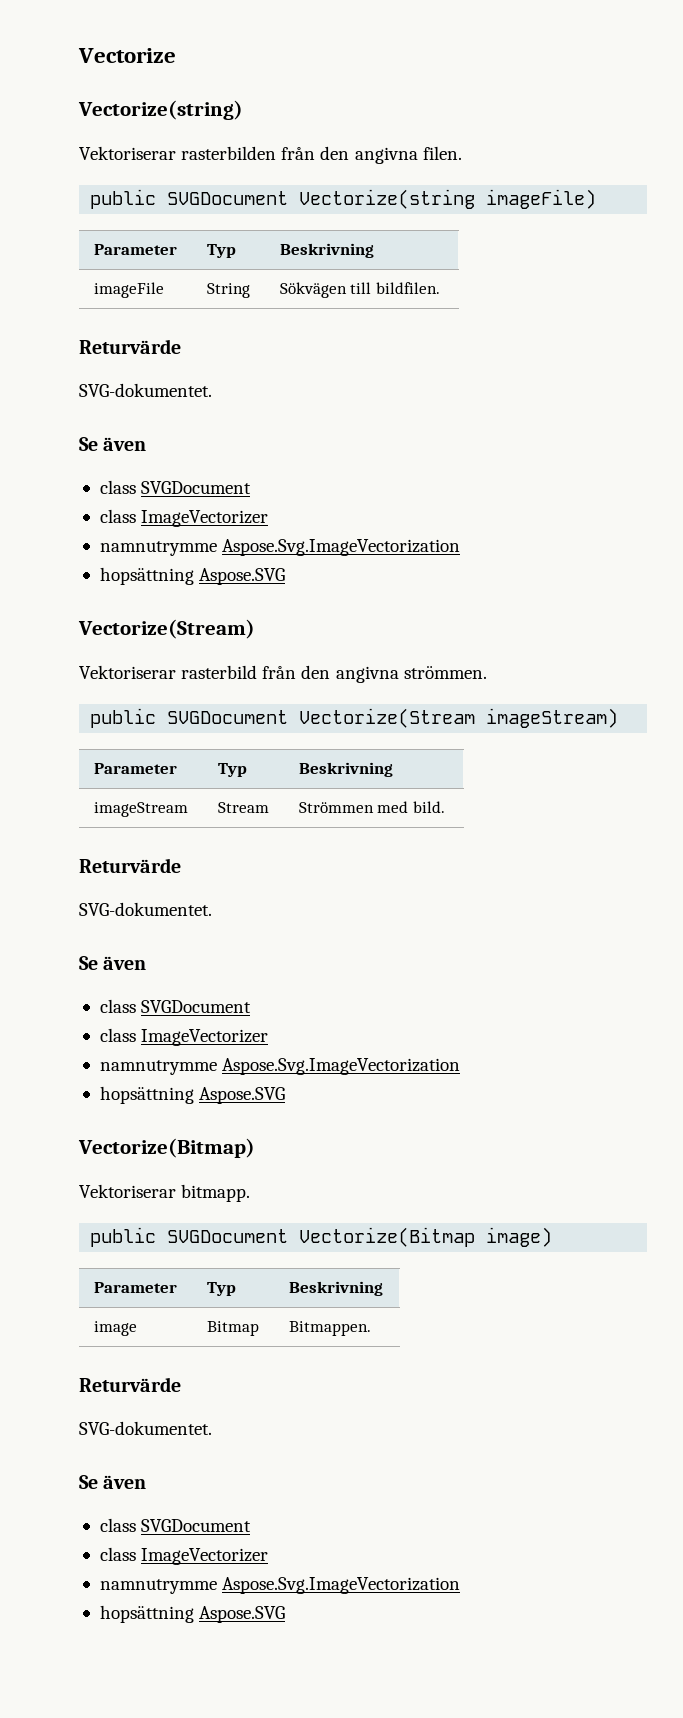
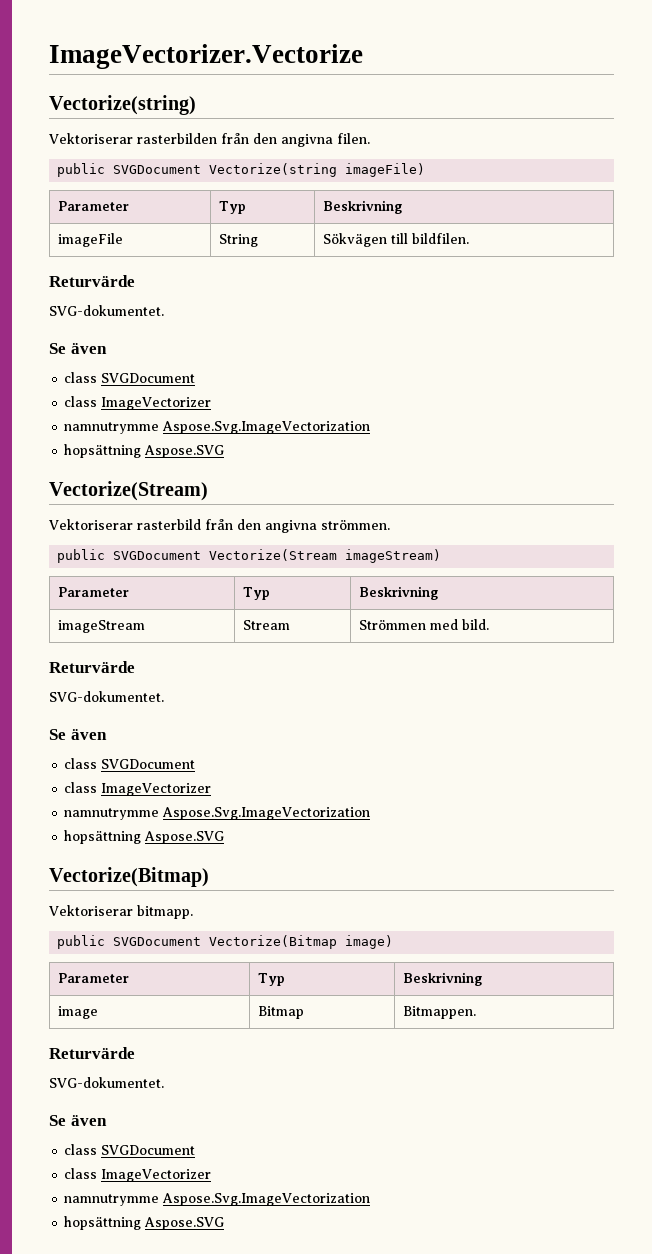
- Vectorize
+ ImageVectorizer.Vectorize

